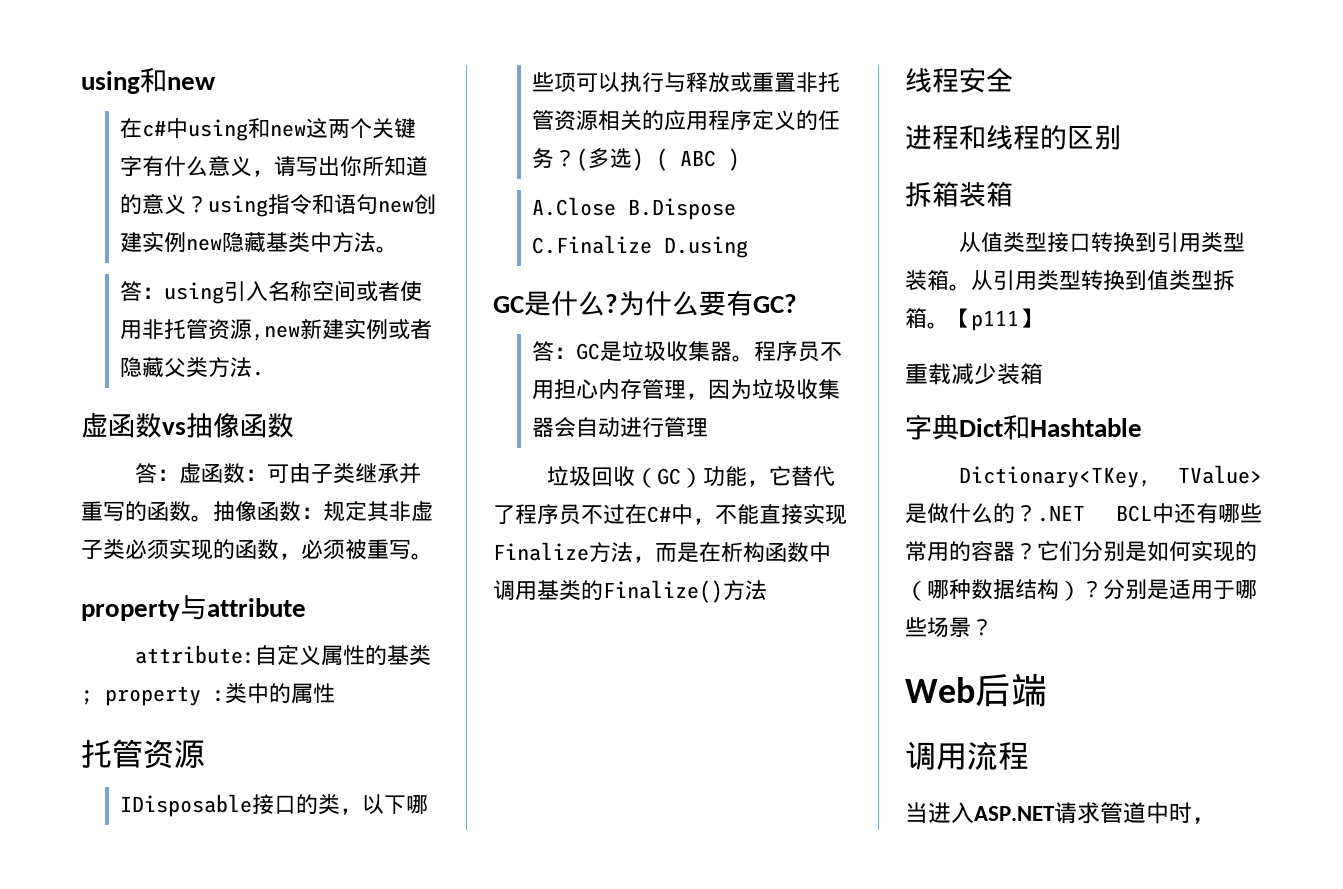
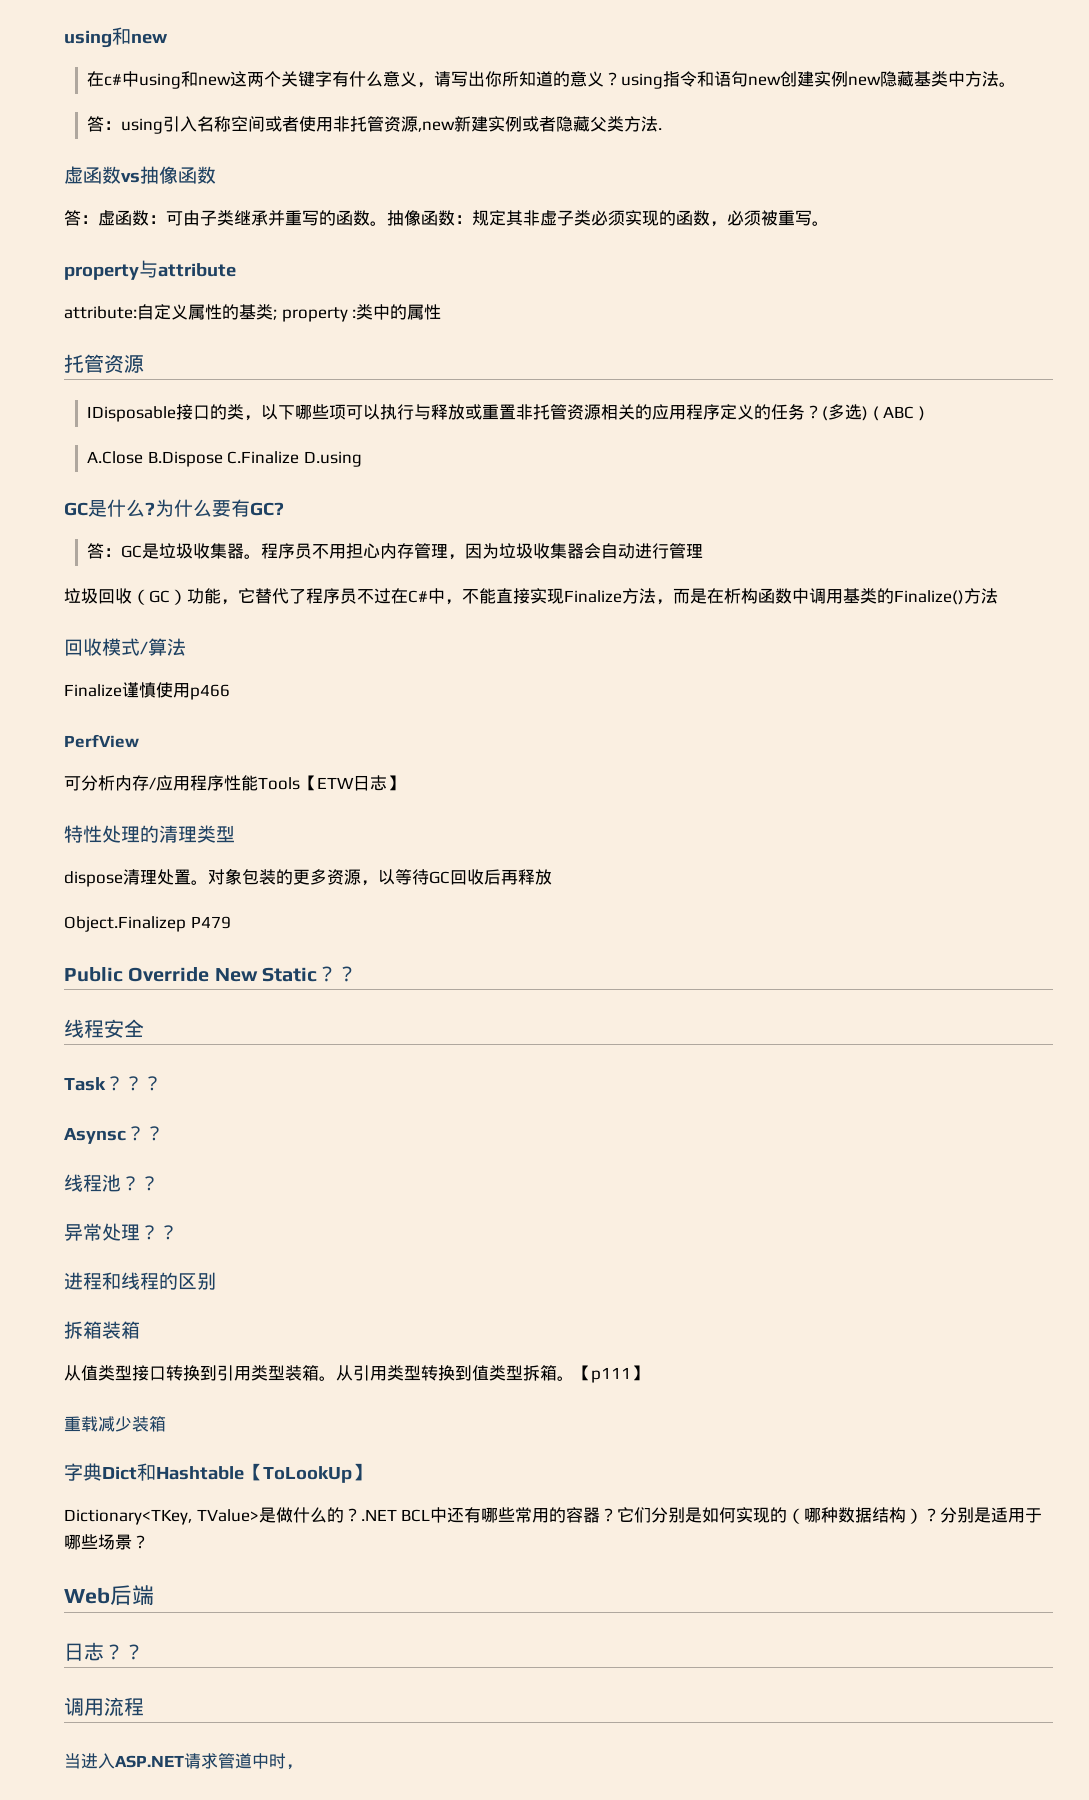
+ 回收模式/算法
+ Finalize谨慎使用p466
+ PerfView
+ 可分析内存/应用程序性能Tools【ETW日志】
+ 特性处理的清理类型
+ dispose清理处置。对象包装的更多资源，以等待GC回收后再释放
+ Object.Finalizep P479
+ Public Override New Static？？
  线程安全
+ Task？？？
+ Asynsc？？
+ 线程池？？
+ 异常处理？？
- 字典Dict和Hashtable
+ 字典Dict和Hashtable【ToLookUp】
+ 日志？？

